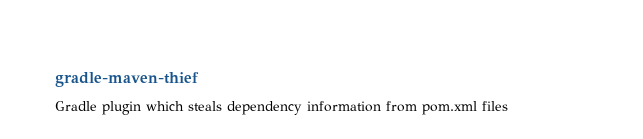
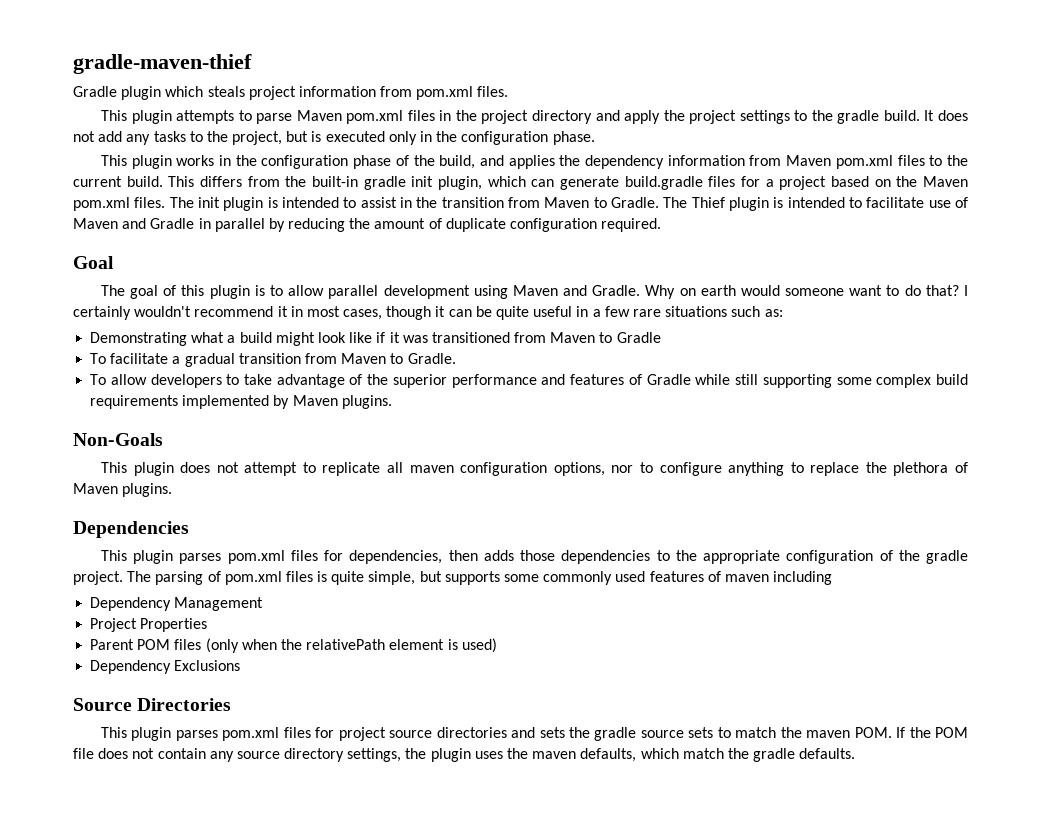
- Gradle plugin which steals dependency information from pom.xml files
+ Gradle plugin which steals project information from pom.xml files.
+ This plugin attempts to parse Maven pom.xml files in the project directory and apply the project settings to the gradle build. It does not add any tasks to the project, but is executed only in the configuration phase.
+ This plugin works in the configuration phase of the build, and applies the dependency information from Maven pom.xml files to the current build. This differs from the built-in gradle init plugin, which can generate build.gradle files for a project based on the Maven pom.xml files. The init plugin is intended to assist in the transition from Maven to Gradle. The Thief plugin is intended to facilitate use of Maven and Gradle in parallel by reducing the amount of duplicate configuration required.
+ Goal
+ The goal of this plugin is to allow parallel development using Maven and Gradle. Why on earth would someone want to do that? I certainly wouldn't recommend it in most cases, though it can be quite useful in a few rare situations such as:
+ Demonstrating what a build might look like if it was transitioned from Maven to Gradle
+ To facilitate a gradual transition from Maven to Gradle.
+ To allow developers to take advantage of the superior performance and features of Gradle while still supporting some complex build requirements implemented by Maven plugins.
+ Non-Goals
+ This plugin does not attempt to replicate all maven configuration options, nor to configure anything to replace the plethora of Maven plugins.
+ Dependencies
+ This plugin parses pom.xml files for dependencies, then adds those dependencies to the appropriate configuration of the gradle project. The parsing of pom.xml files is quite simple, but supports some commonly used features of maven including
+ Dependency Management
+ Project Properties
+ Parent POM files (only when the relativePath element is used)
+ Dependency Exclusions
+ Source Directories
+ This plugin parses pom.xml files for project source directories and sets the gradle source sets to match the maven POM. If the POM file does not contain any source directory settings, the plugin uses the maven defaults, which match the gradle defaults.

